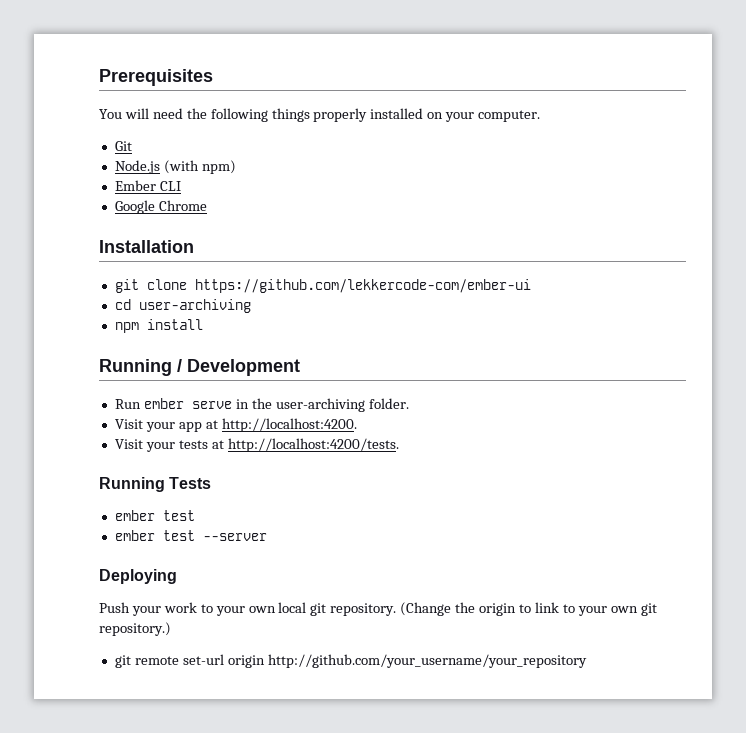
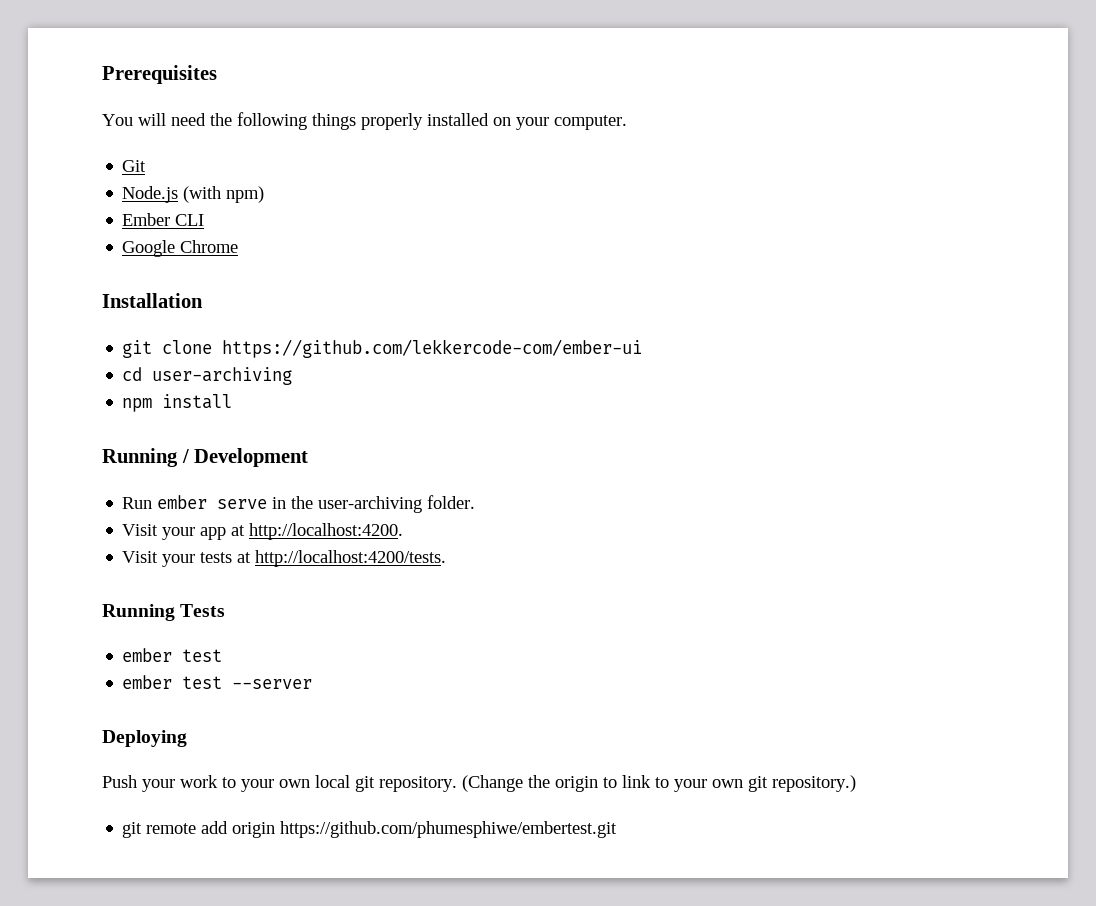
- git remote set-url origin http://github.com/your_username/your_repository
+ git remote add origin https://github.com/phumesphiwe/embertest.git

